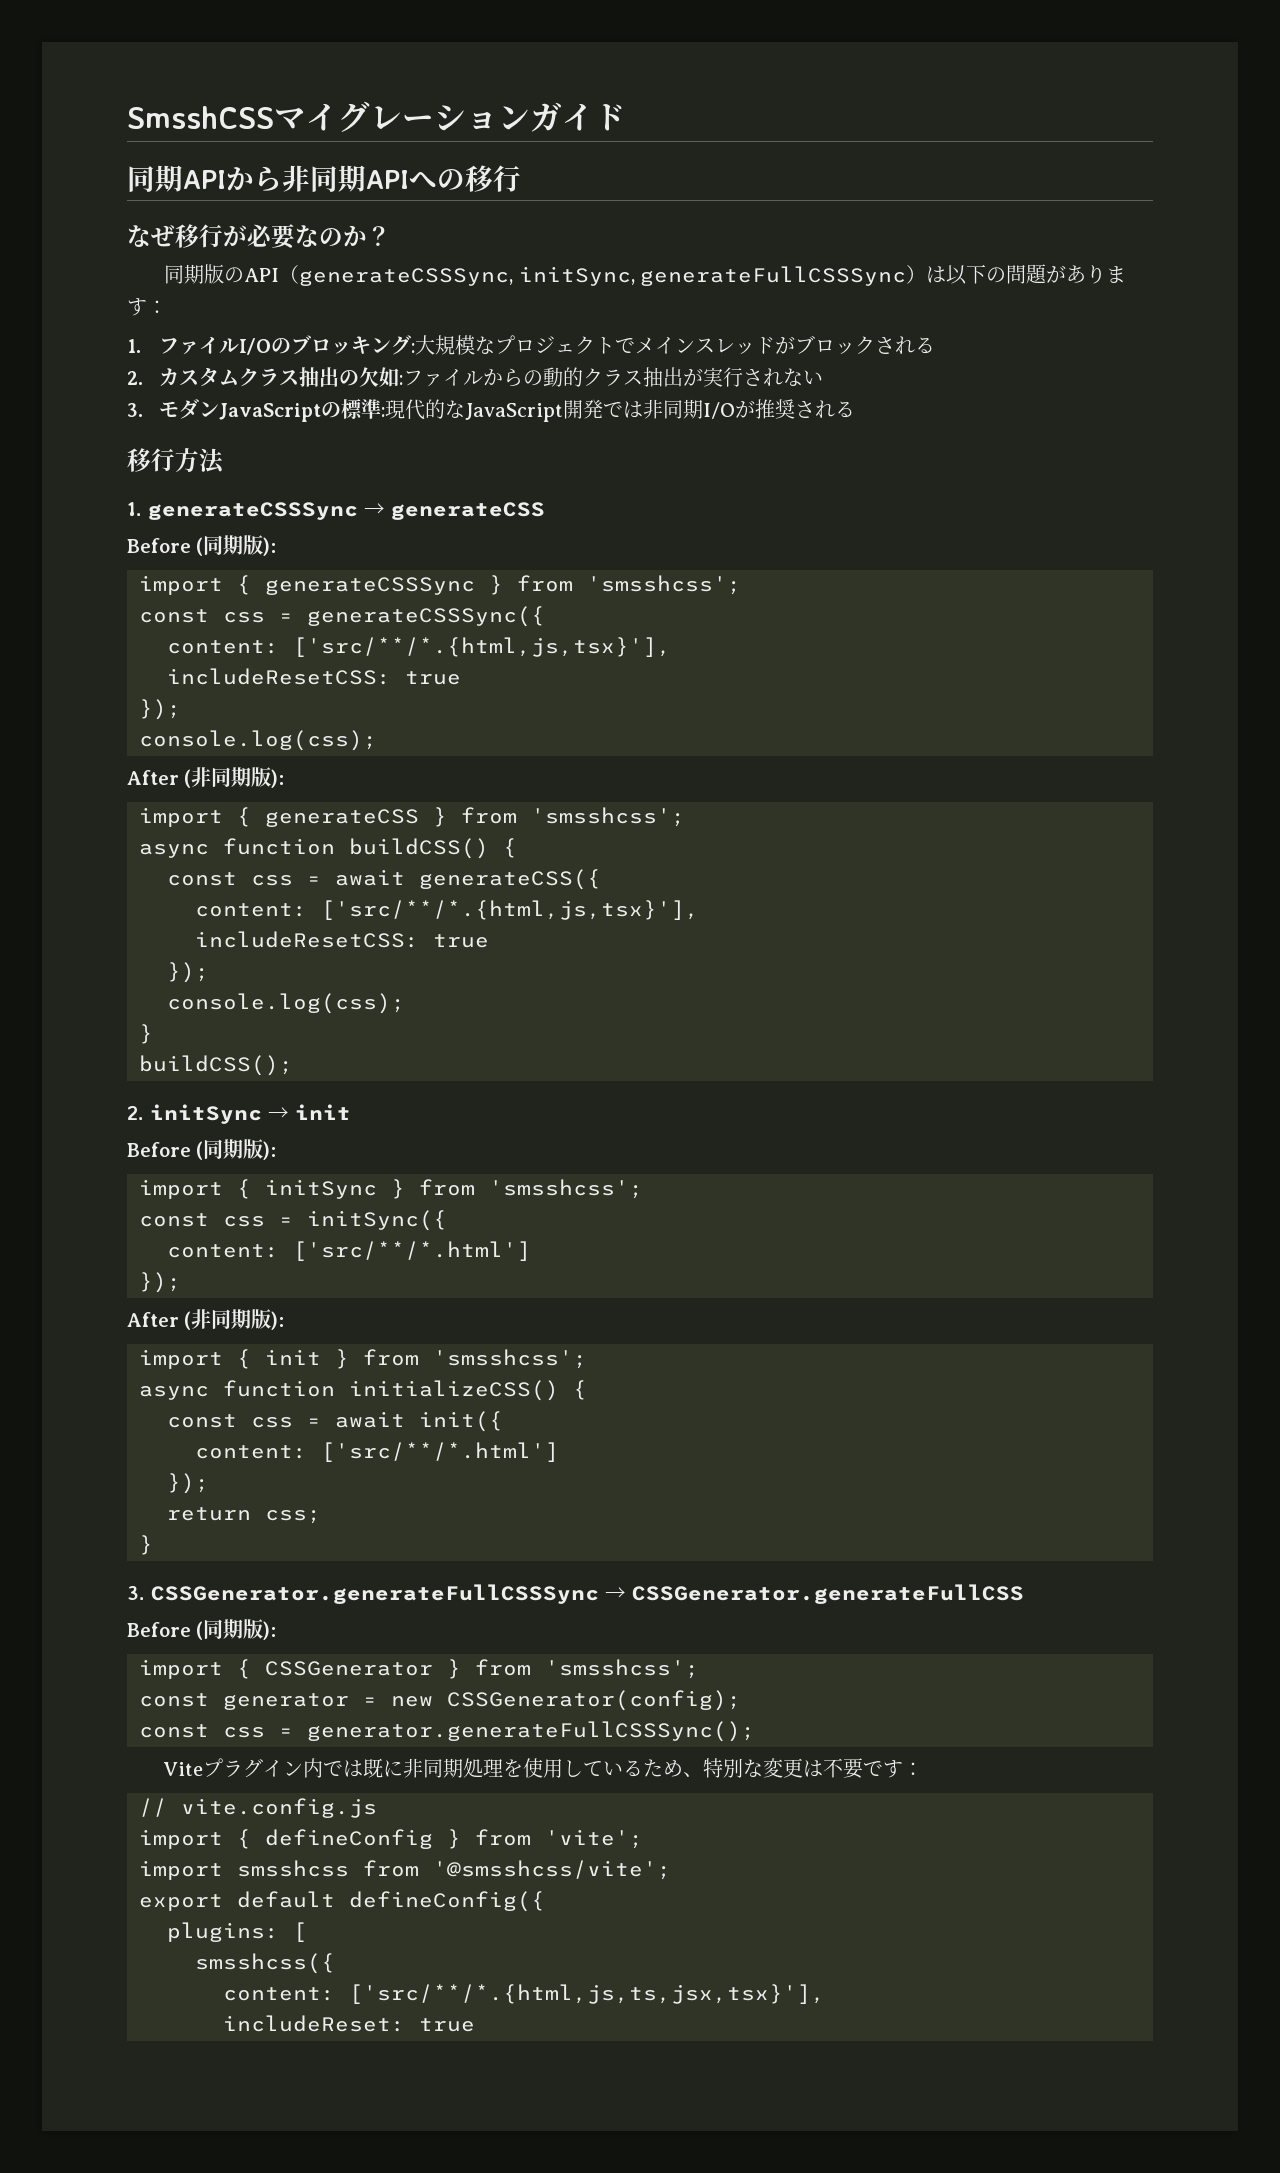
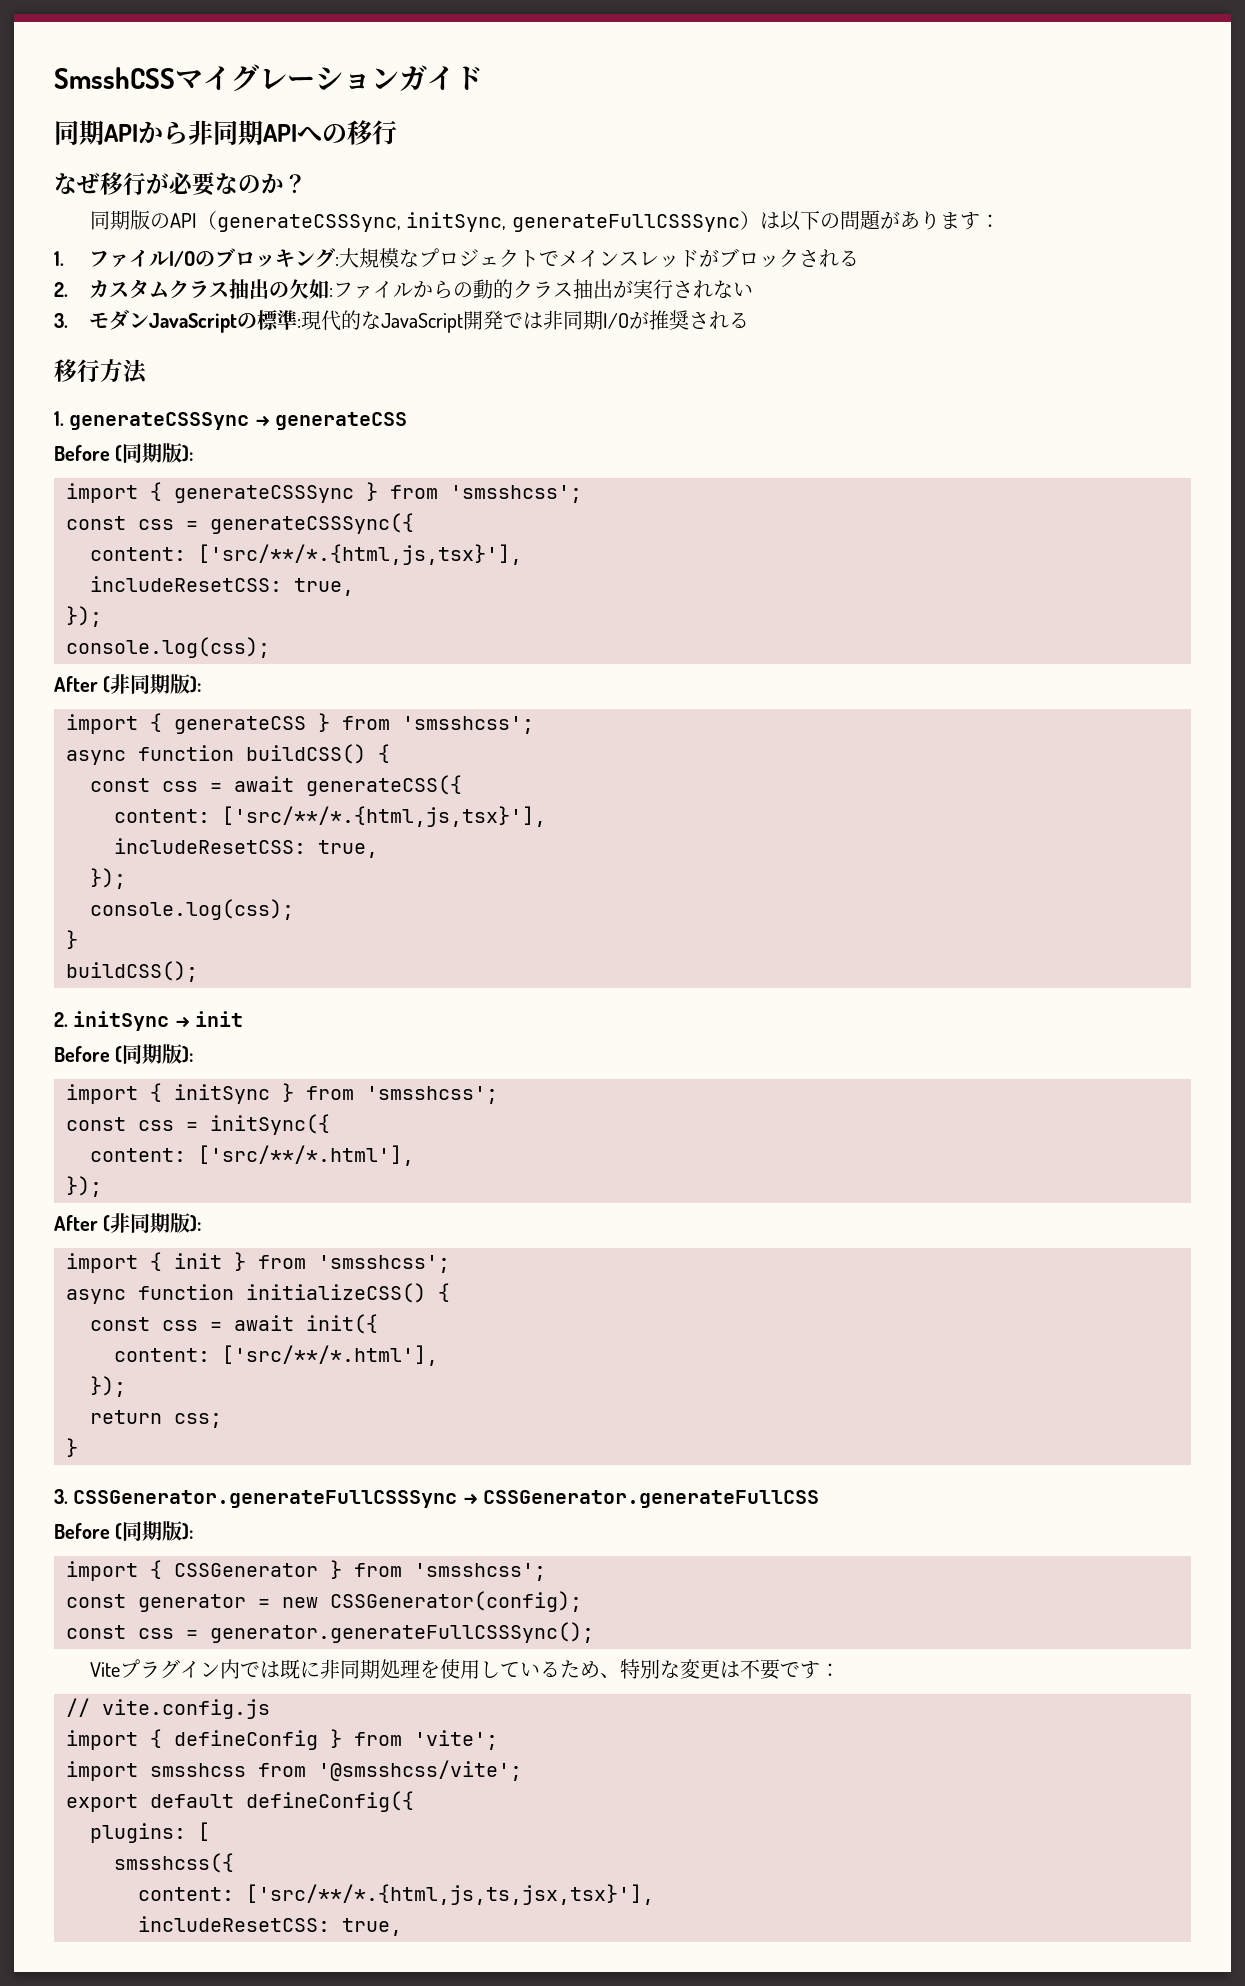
  const css = generateCSSSync({
  content: ['src/**/*.{html,js,tsx}'],
- includeResetCSS: true
+ includeResetCSS: true,
  const css = await generateCSS({
  content: ['src/**/*.{html,js,tsx}'],
- includeResetCSS: true
+ includeResetCSS: true,
  const css = initSync({
- content: ['src/**/*.html']
+ content: ['src/**/*.html'],
  const css = await init({
- content: ['src/**/*.html']
+ content: ['src/**/*.html'],
  content: ['src/**/*.{html,js,ts,jsx,tsx}'],
- includeReset: true
+ includeResetCSS: true,

